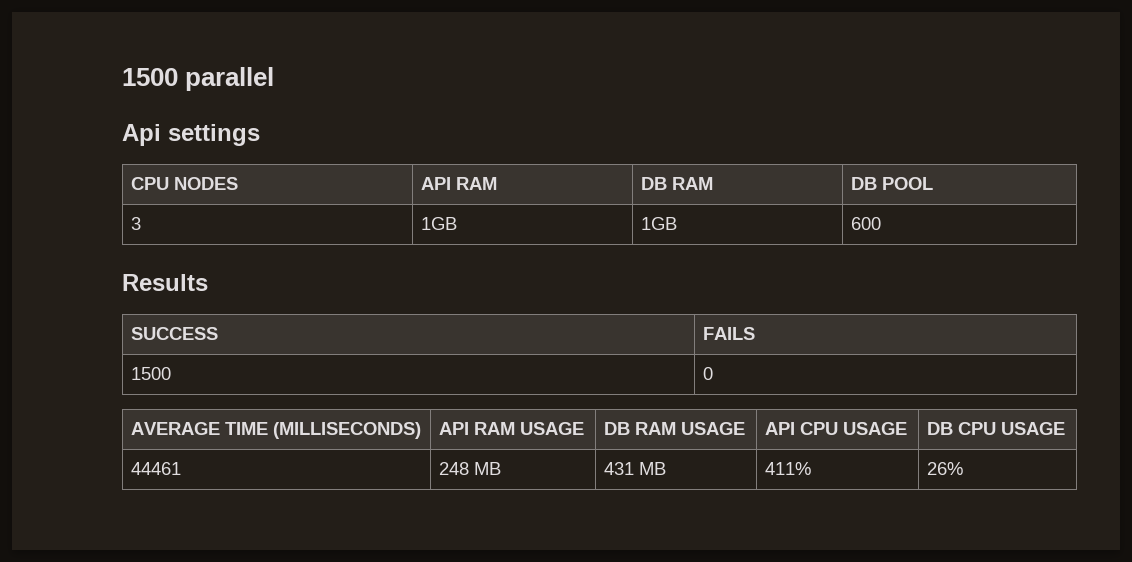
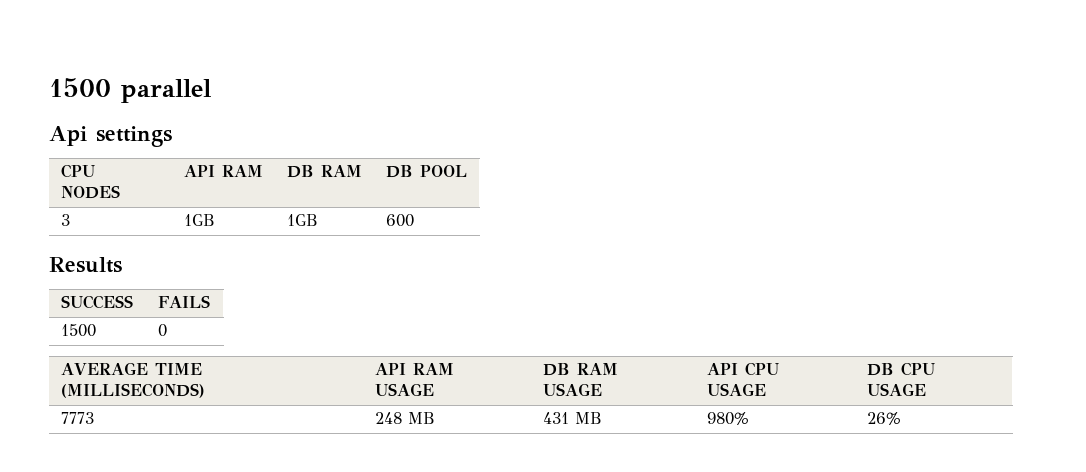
- 44461 | 248 MB | 431 MB | 411% | 26%
+ 7773 | 248 MB | 431 MB | 980% | 26%

